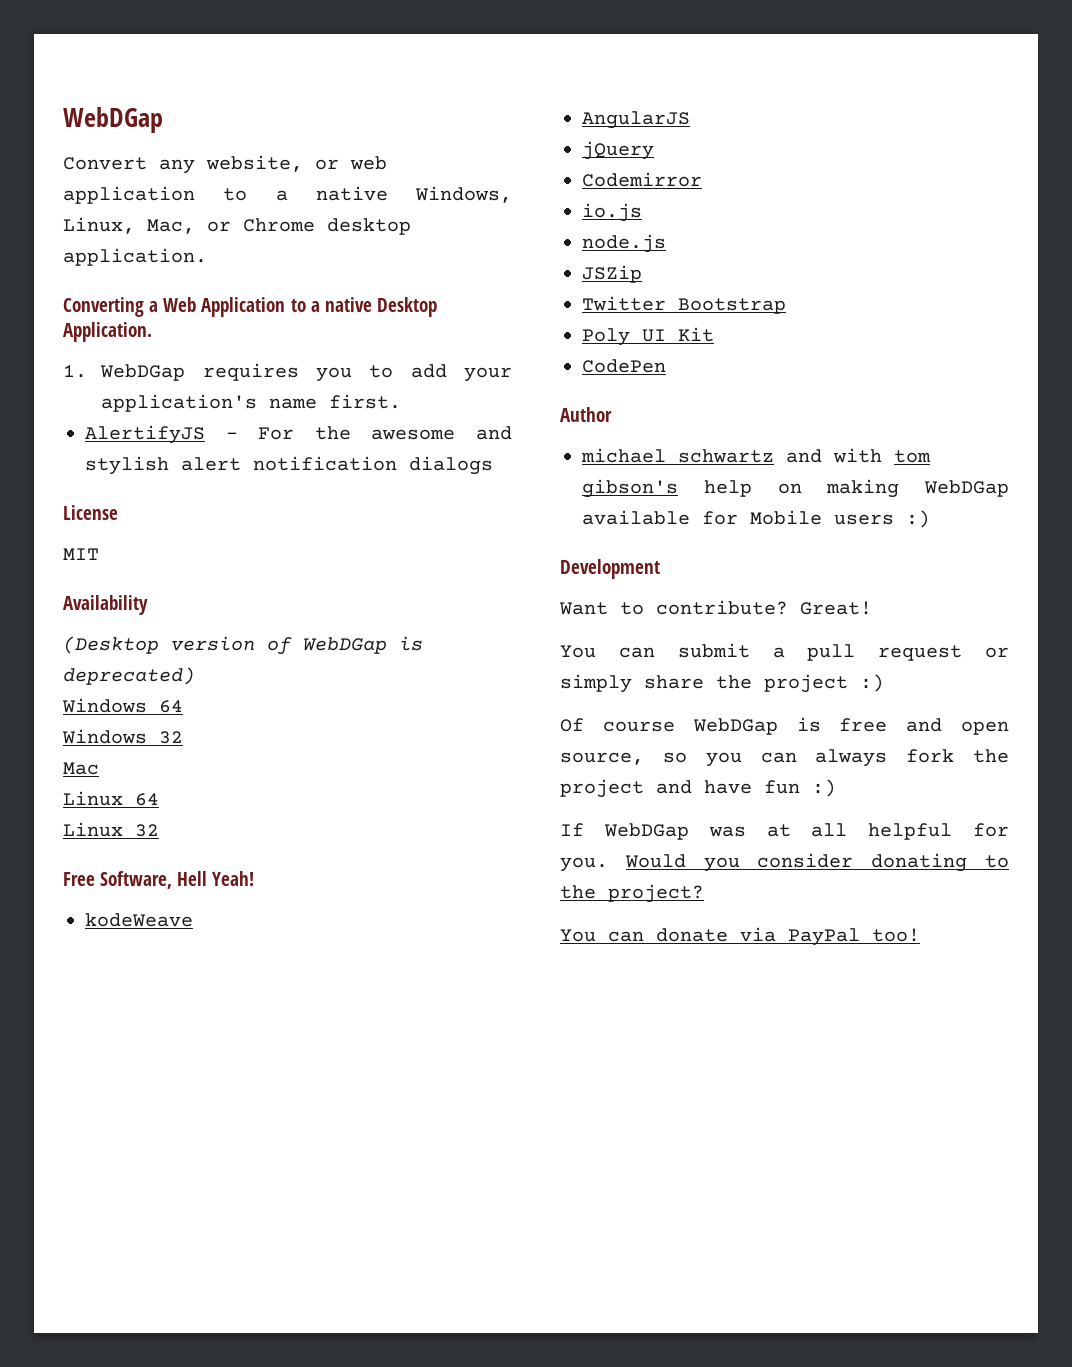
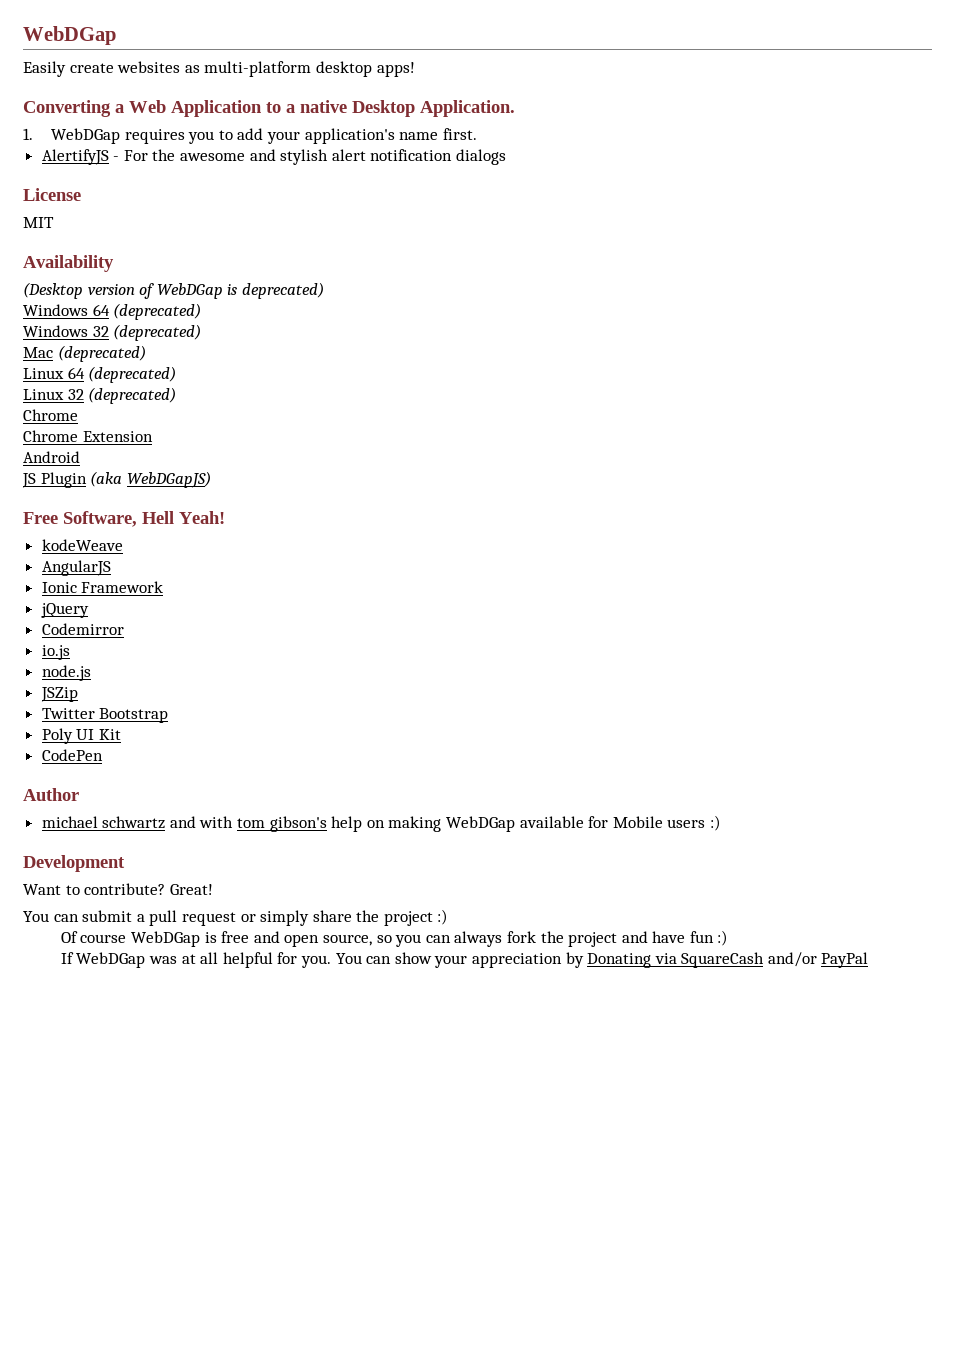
- Convert any website, or web application to a native Windows, Linux, Mac, or Chrome desktop application.
+ Easily create websites as multi-platform desktop apps!
- Windows 64
+ Windows 64 (deprecated)
- Windows 32
+ Windows 32 (deprecated)
- Mac
+ Mac (deprecated)
- Linux 64
+ Linux 64 (deprecated)
- Linux 32
+ Linux 32 (deprecated)
+ Chrome
+ Chrome Extension
+ Android
+ JS Plugin (aka WebDGapJS)
+ Ionic Framework
- Would you consider donating to the project?
- You can donate via PayPal too!
+ You can show your appreciation by Donating via SquareCash and/or PayPal

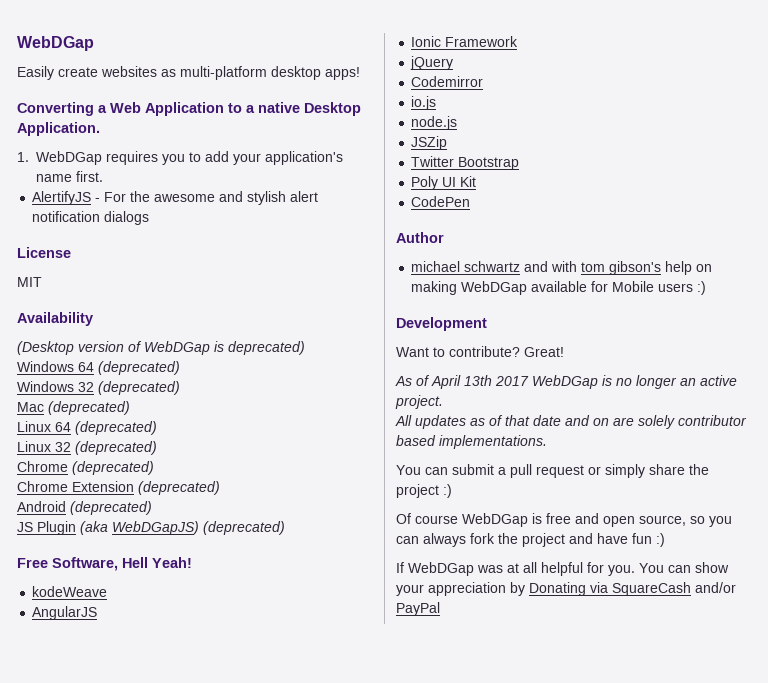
  Linux 32 (deprecated)
- Chrome
+ Chrome (deprecated)
- Chrome Extension
+ Chrome Extension (deprecated)
- Android
+ Android (deprecated)
- JS Plugin (aka WebDGapJS)
+ JS Plugin (aka WebDGapJS) (deprecated)
+ As of April 13th 2017 WebDGap is no longer an active project.
+ All updates as of that date and on are solely contributor based implementations.

